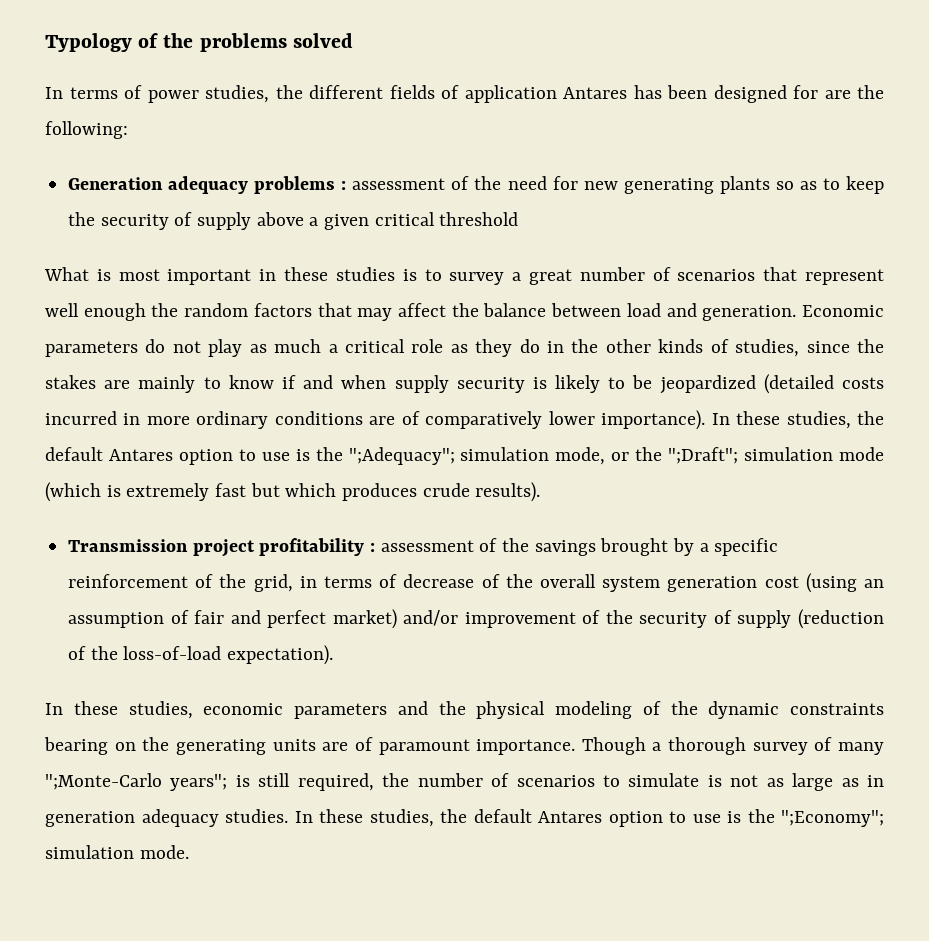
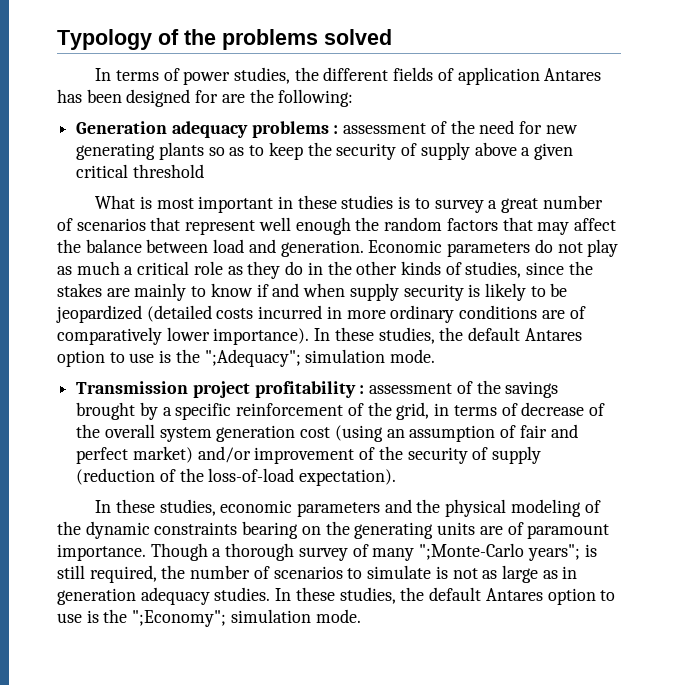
- In these studies, the default Antares option to use is the ";Adequacy"; simulation mode, or the ";Draft"; simulation mode (which is extremely fast but which produces crude results).
+ In these studies, the default Antares option to use is the ";Adequacy"; simulation mode.

